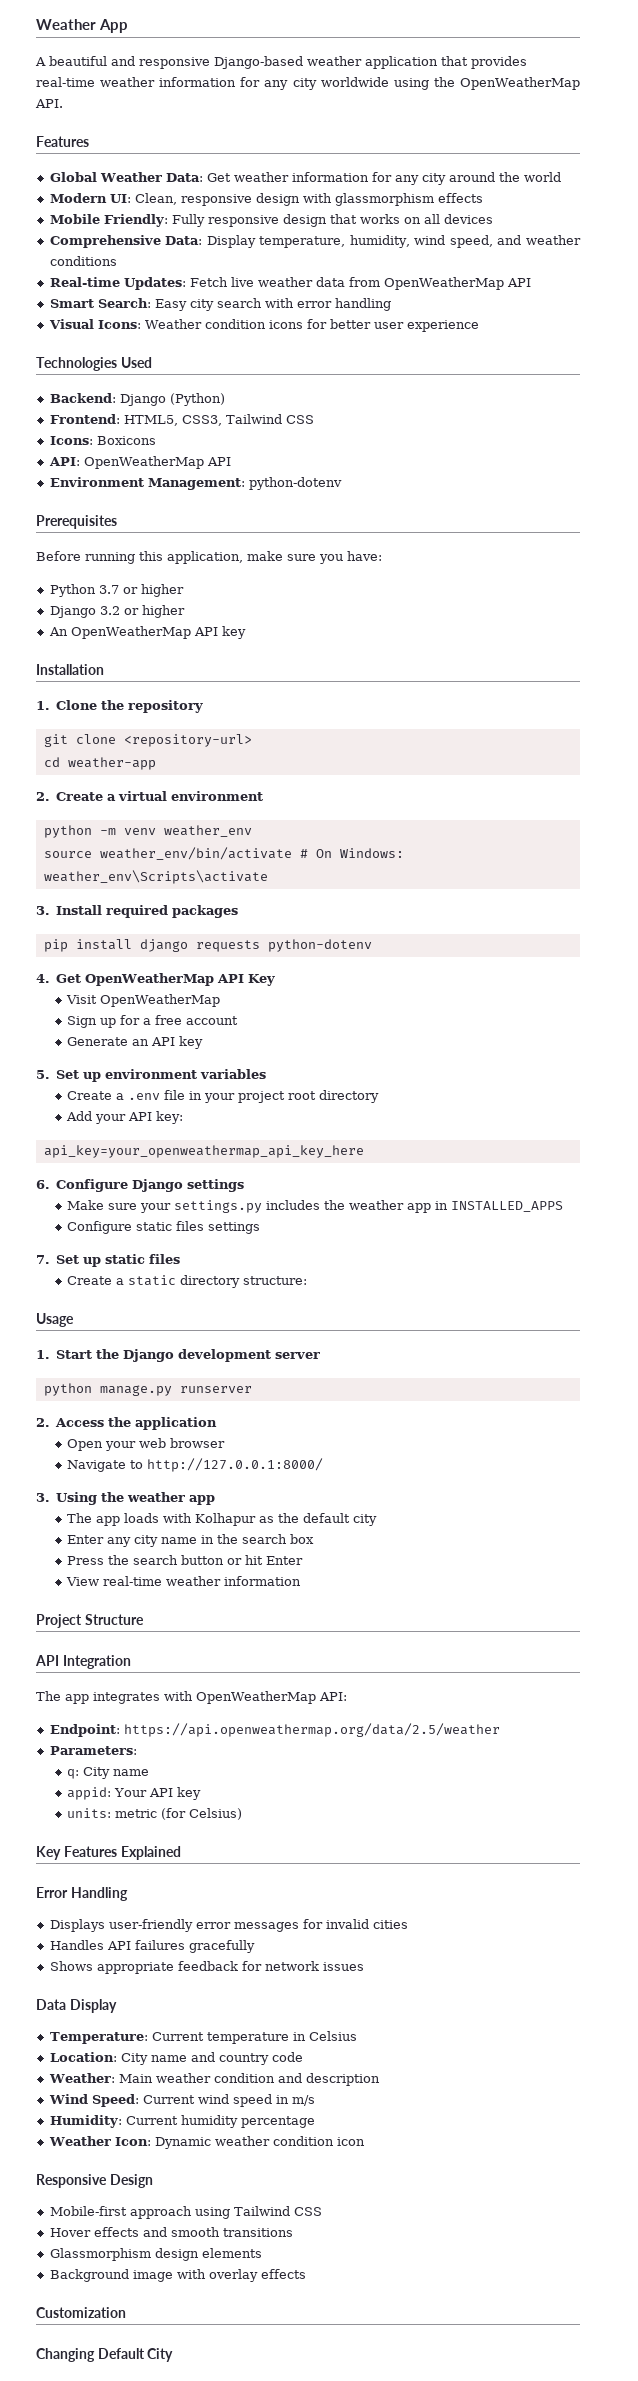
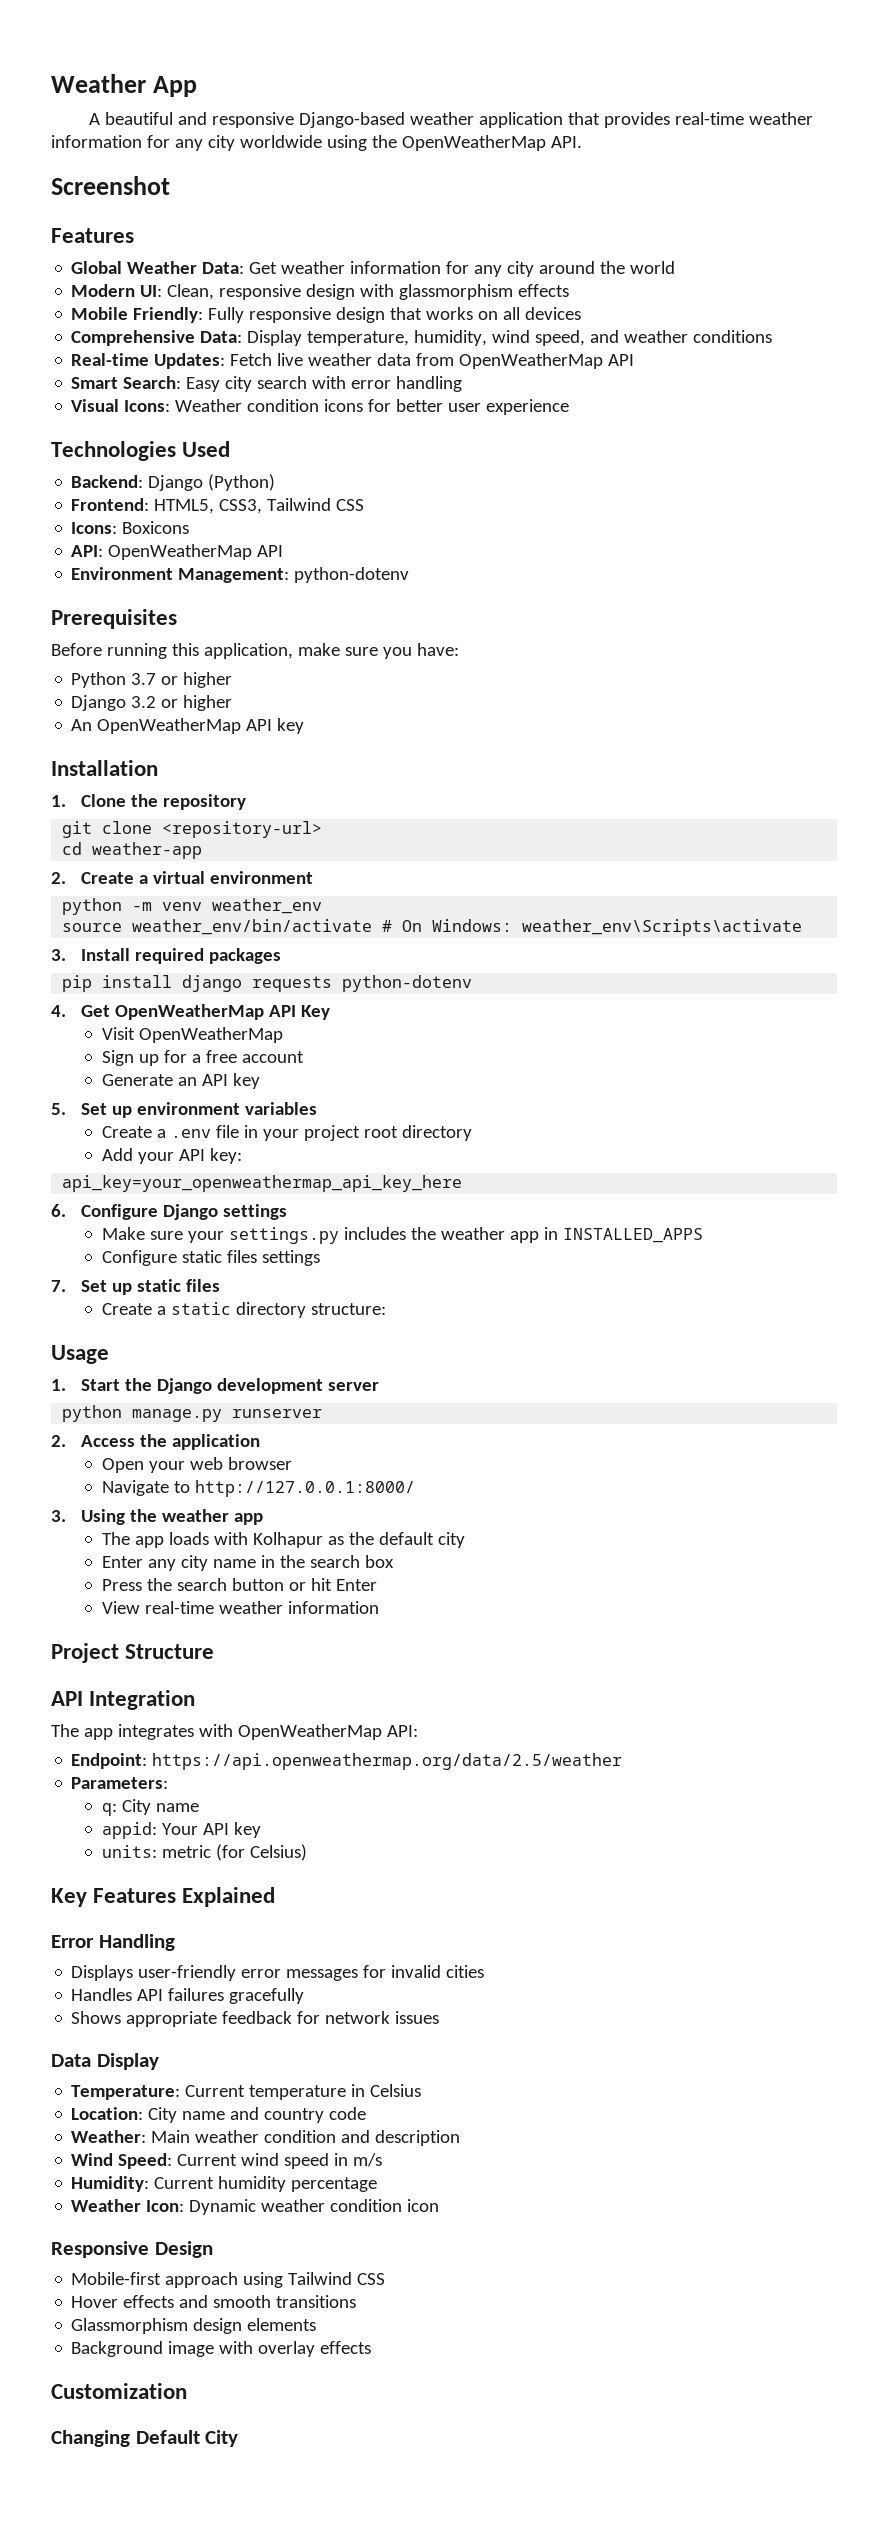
+ Screenshot

